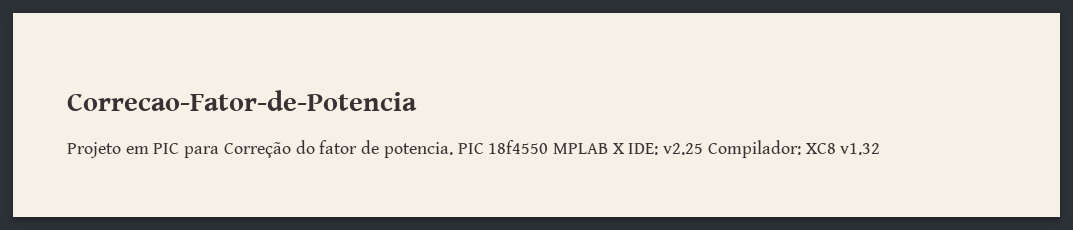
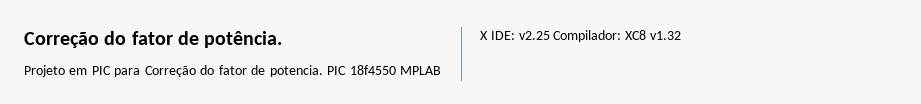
- Correcao-Fator-de-Potencia
+ Correção do fator de potência.

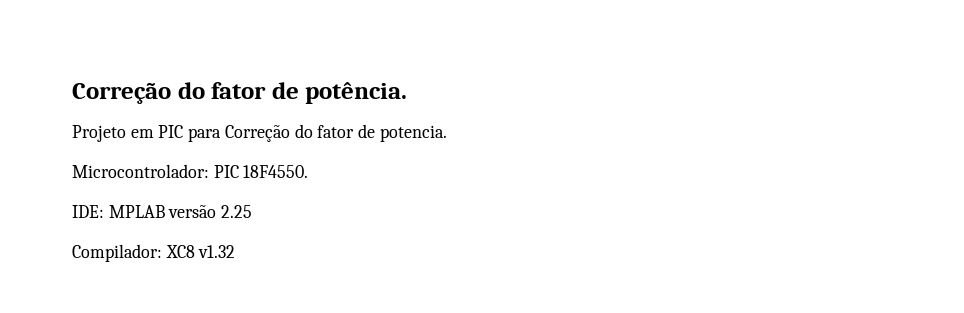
- Projeto em PIC para Correção do fator de potencia. PIC 18f4550 MPLAB X IDE: v2.25 Compilador: XC8 v1.32
+ Projeto em PIC para Correção do fator de potencia.
+ Microcontrolador: PIC 18F4550.
+ IDE: MPLAB versão 2.25
+ Compilador: XC8 v1.32

